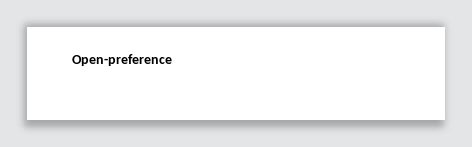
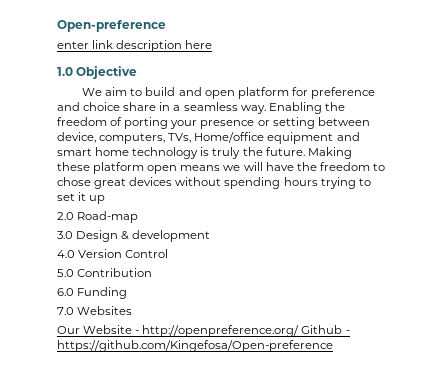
+ enter link description here
+ 1.0 Objective
+ We aim to build and open platform for preference and choice share in a seamless way. Enabling the freedom of porting your presence or setting between device, computers, TVs, Home/office equipment and smart home technology is truly the future. Making these platform open means we will have the freedom to chose great devices without spending hours trying to set it up
+ 2.0 Road-map
+ 3.0 Design & development
+ 4.0 Version Control
+ 5.0 Contribution
+ 6.0 Funding
+ 7.0 Websites
+ Our Website - http://openpreference.org/ Github - https://github.com/Kingefosa/Open-preference

